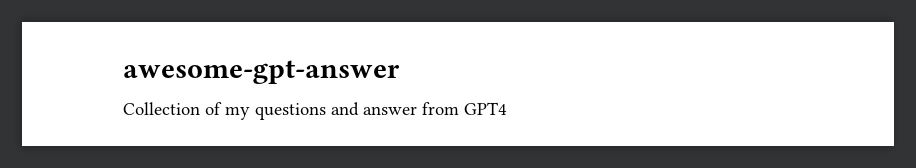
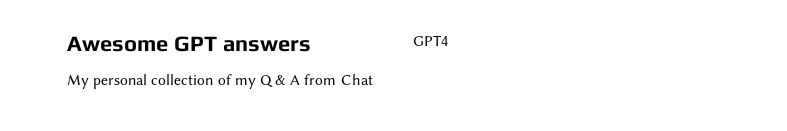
- awesome-gpt-answer
- Collection of my questions and answer from GPT4
+ Awesome GPT answers
+ My personal collection of my Q & A from Chat GPT4

